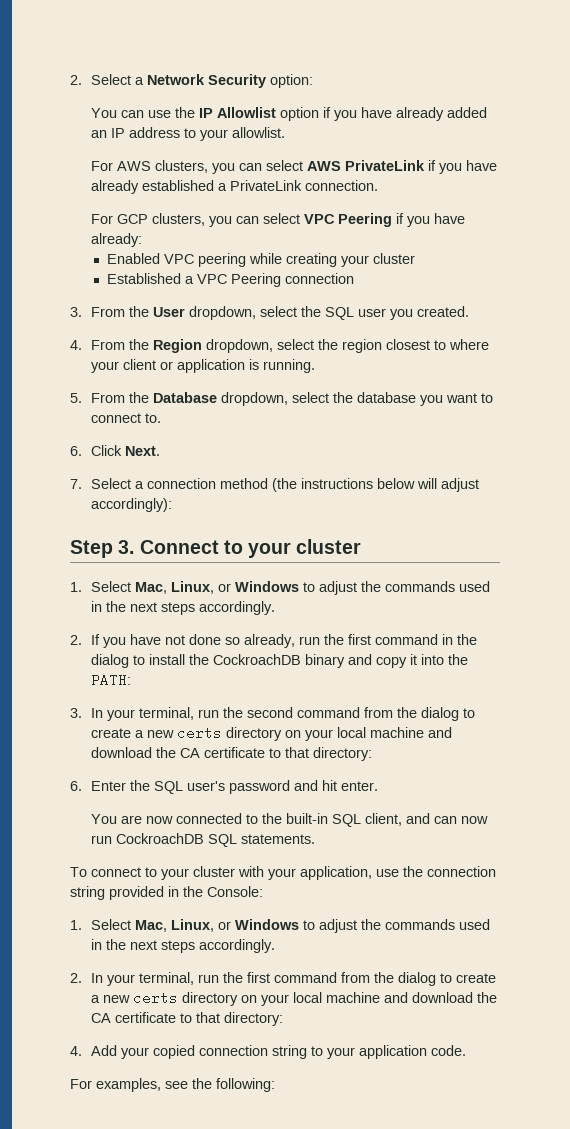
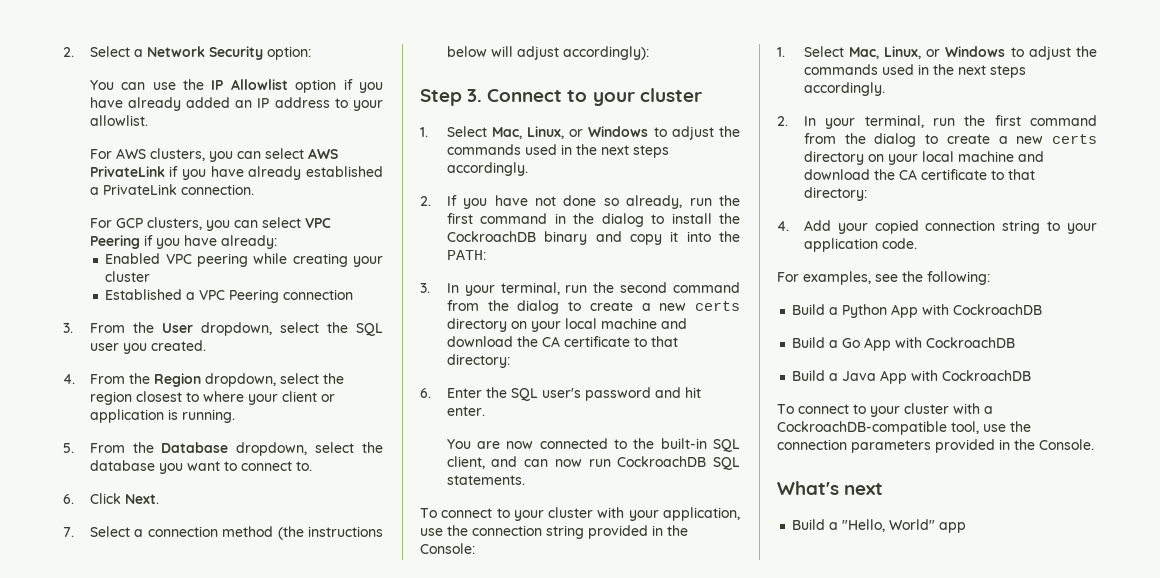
+ Build a Python App with CockroachDB
+ Build a Go App with CockroachDB
+ Build a Java App with CockroachDB
+ To connect to your cluster with a CockroachDB-compatible tool, use the connection parameters provided in the Console.
+ What's next
+ Build a "Hello, World" app

